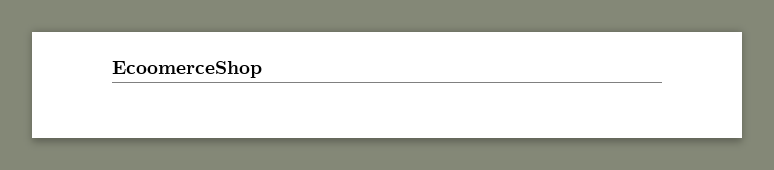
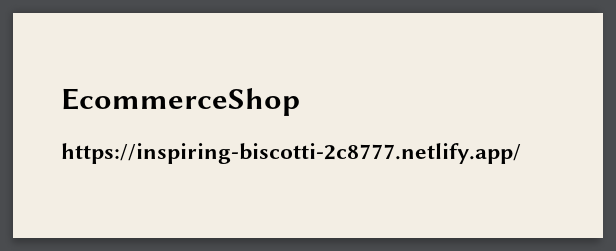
- EcoomerceShop
+ EcommerceShop
+ https://inspiring-biscotti-2c8777.netlify.app/

